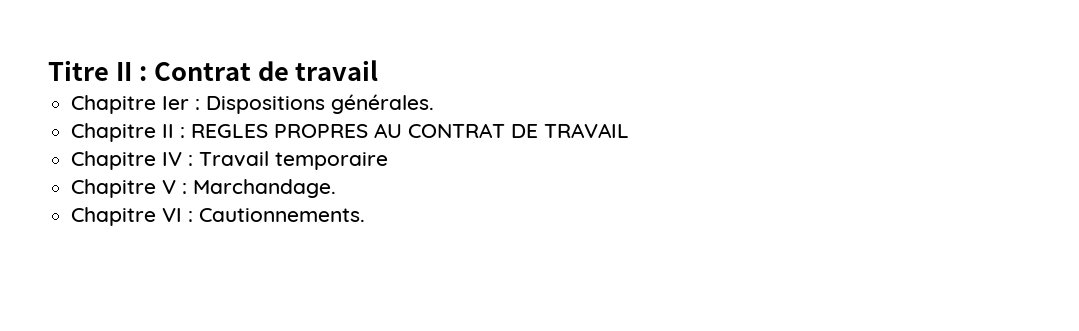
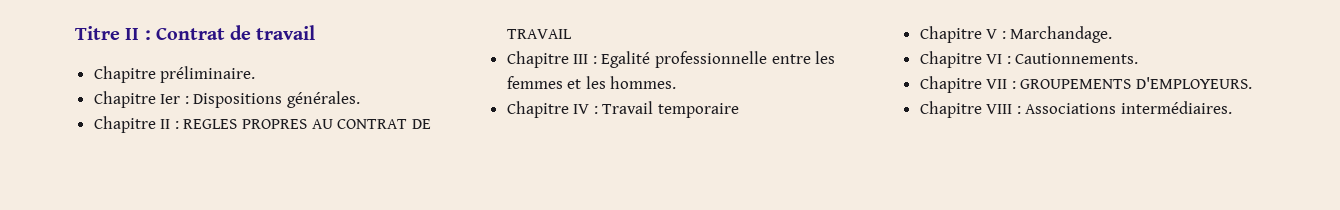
+ Chapitre préliminaire.
+ Chapitre III : Egalité professionnelle entre les femmes et les hommes.
+ Chapitre VII : GROUPEMENTS D'EMPLOYEURS.
+ Chapitre VIII : Associations intermédiaires.

